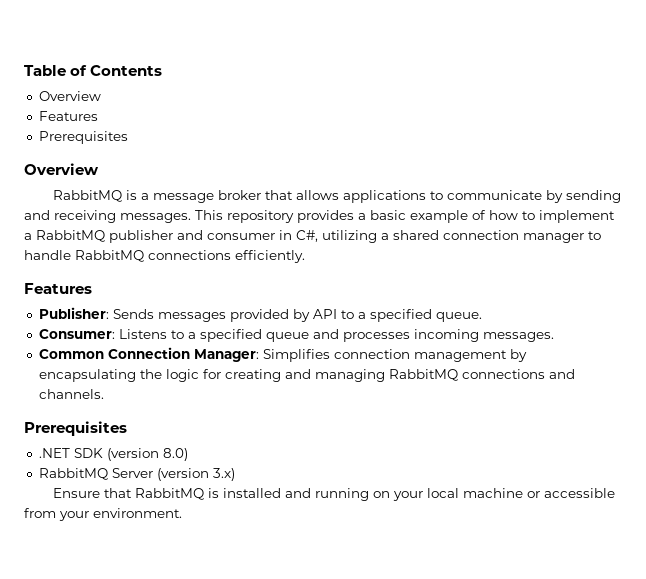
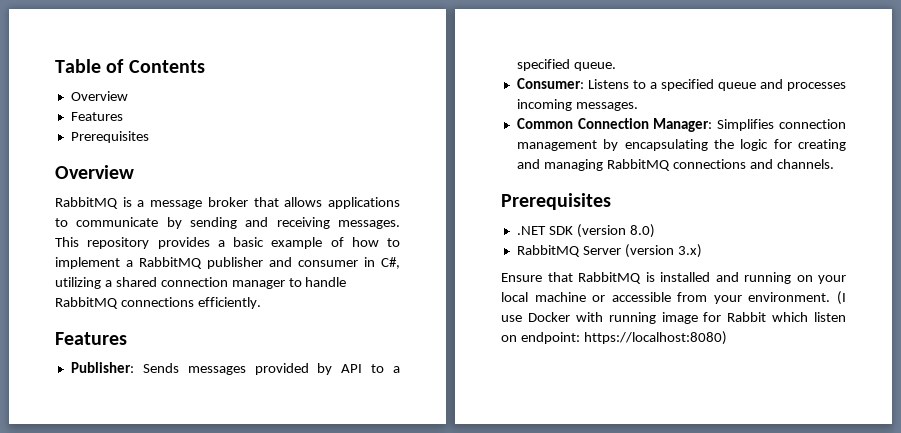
+ (I use Docker with running image for Rabbit which listen on endpoint: https://localhost:8080)

